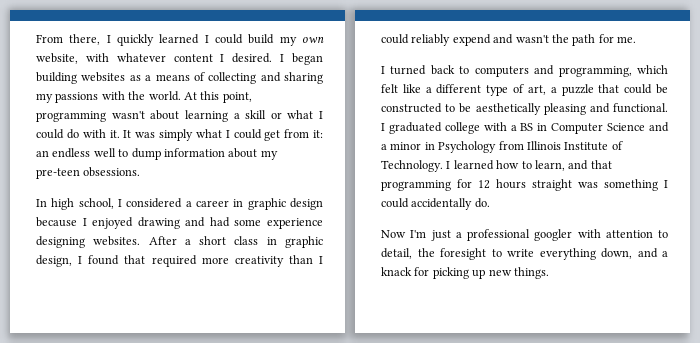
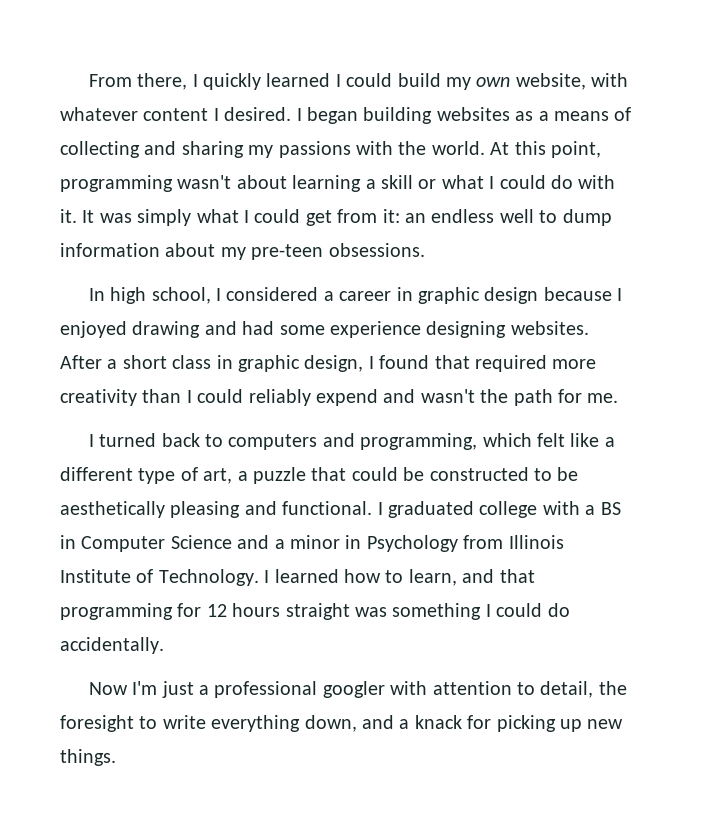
- I learned how to learn, and that programming for 12 hours straight was something I could accidentally do.
+ I learned how to learn, and that programming for 12 hours straight was something I could do accidentally.

